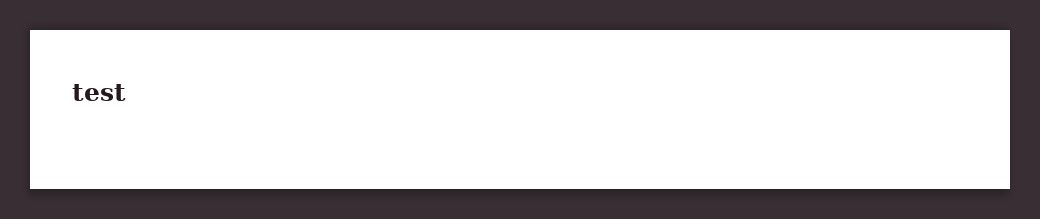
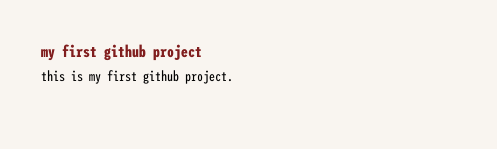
- test
+ my first github project
+ this is my first github project.

